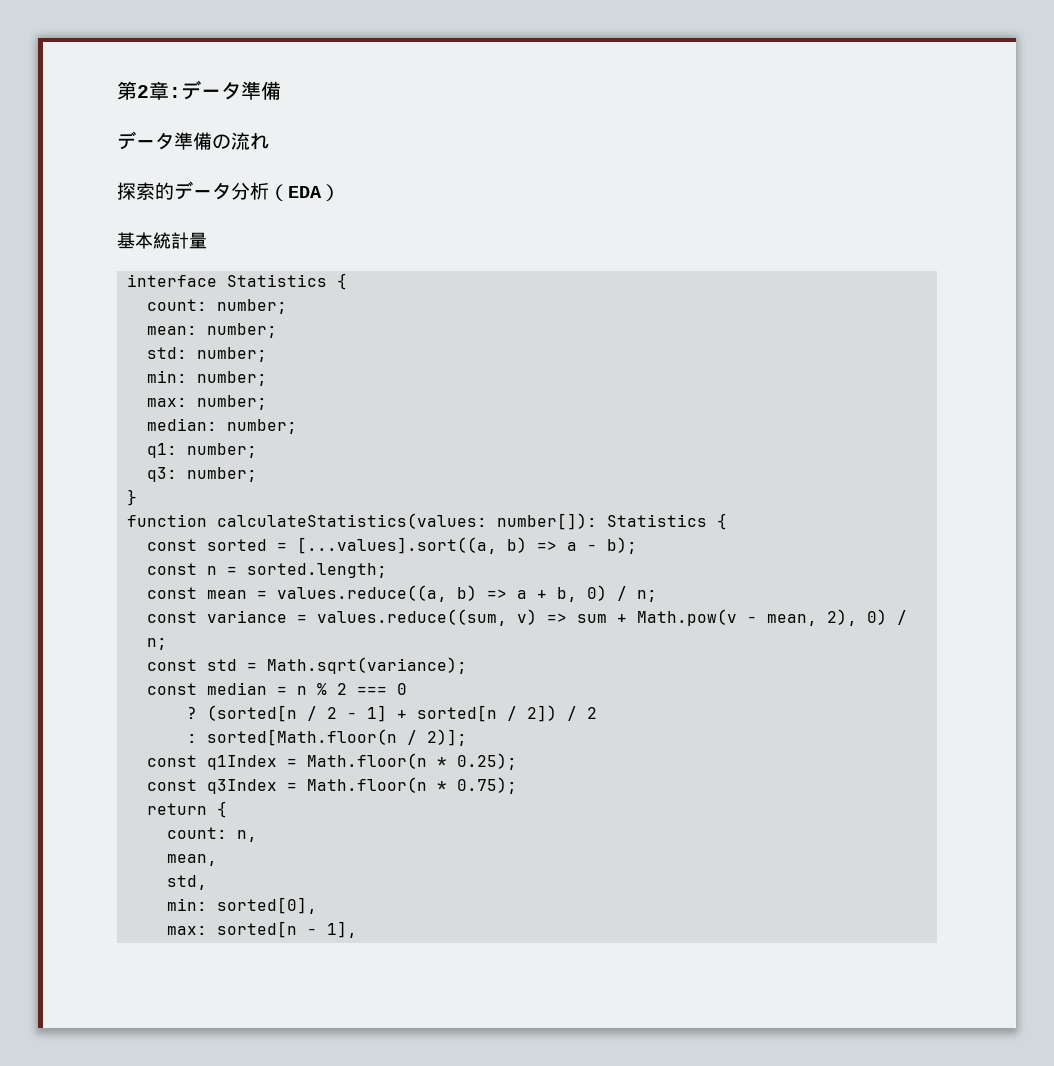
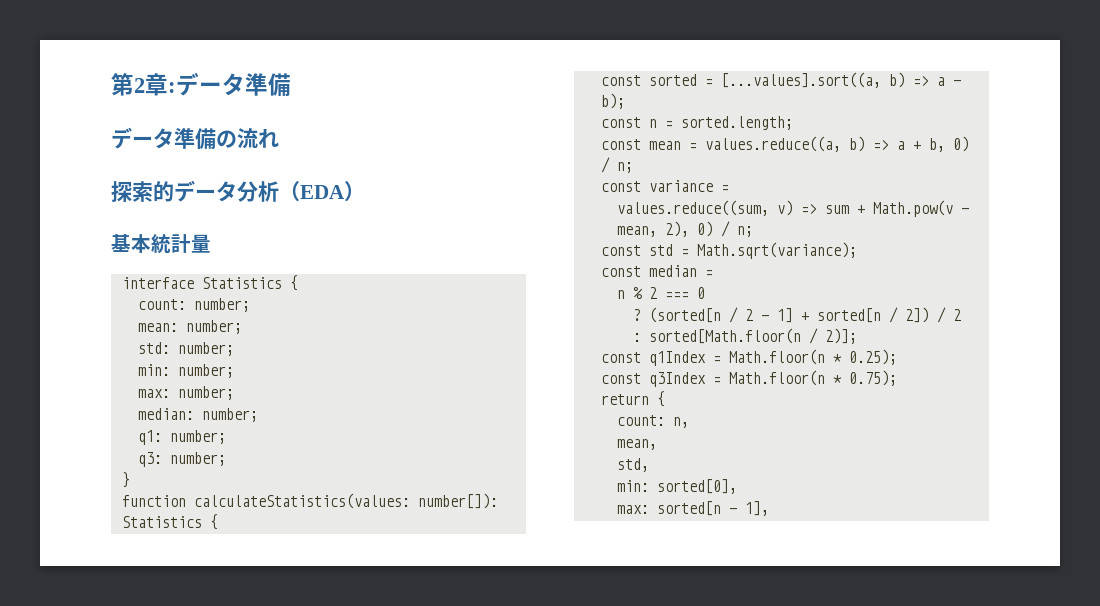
- const variance = values.reduce((sum, v) => sum + Math.pow(v - mean, 2), 0) / n;
+ const variance =
+ values.reduce((sum, v) => sum + Math.pow(v - mean, 2), 0) / n;
- const median = n % 2 === 0
+ const median =
+ n % 2 === 0

